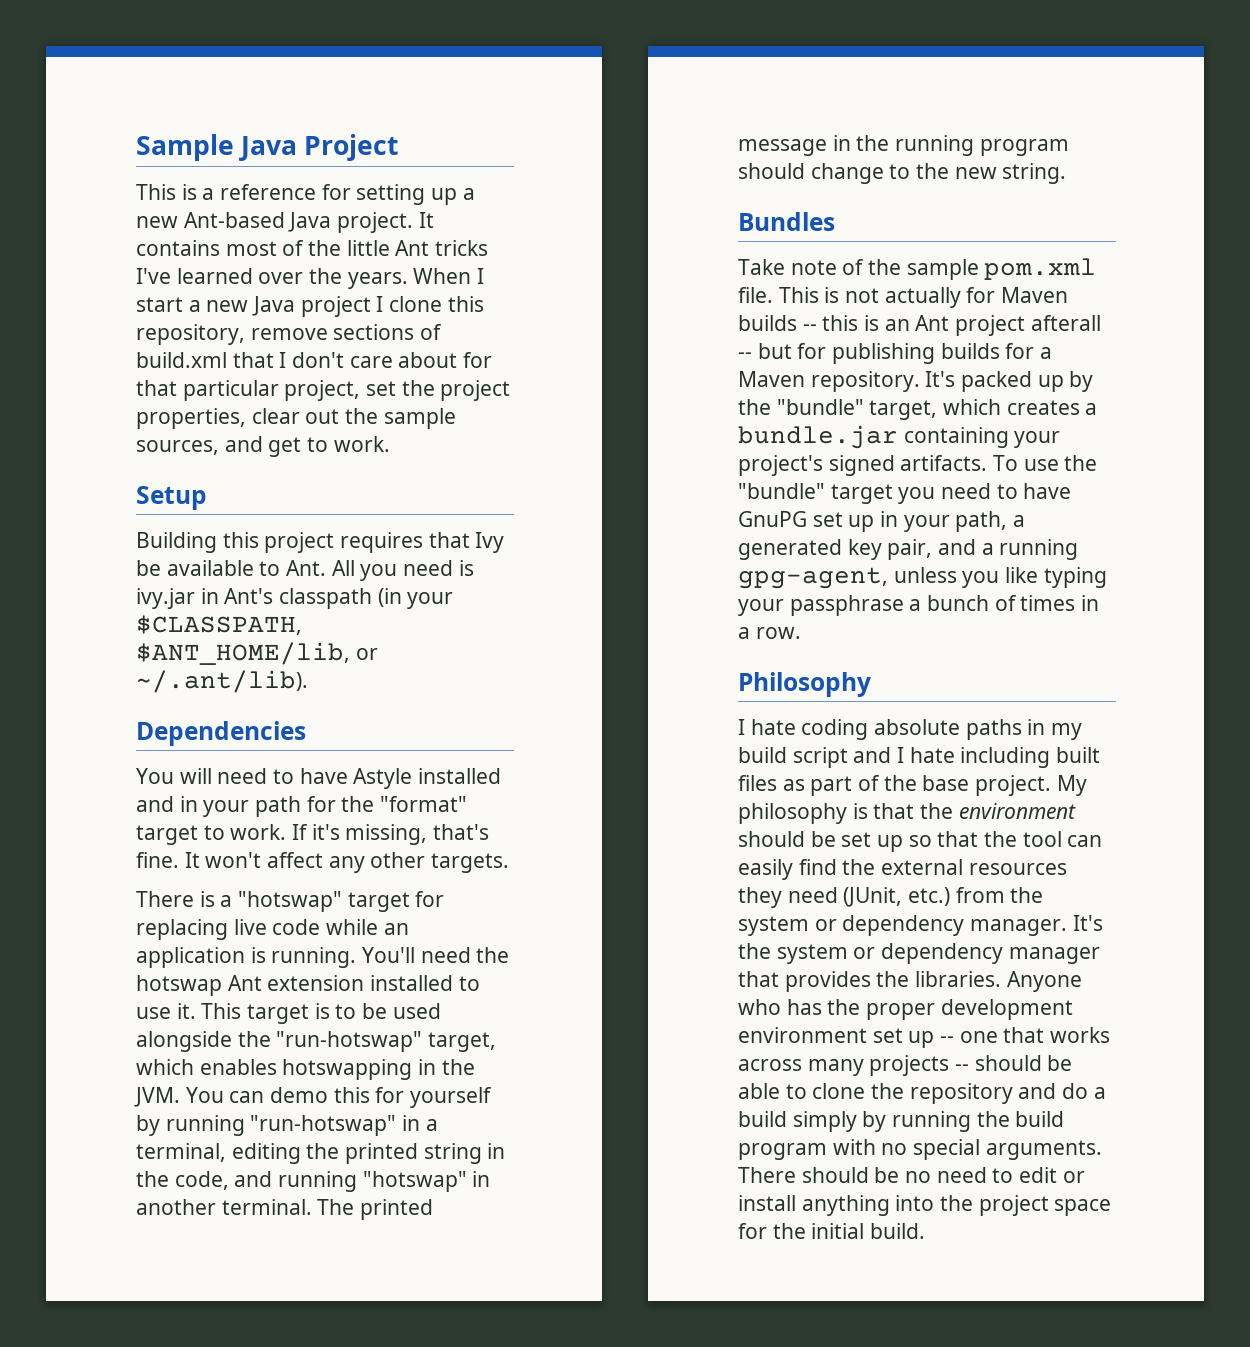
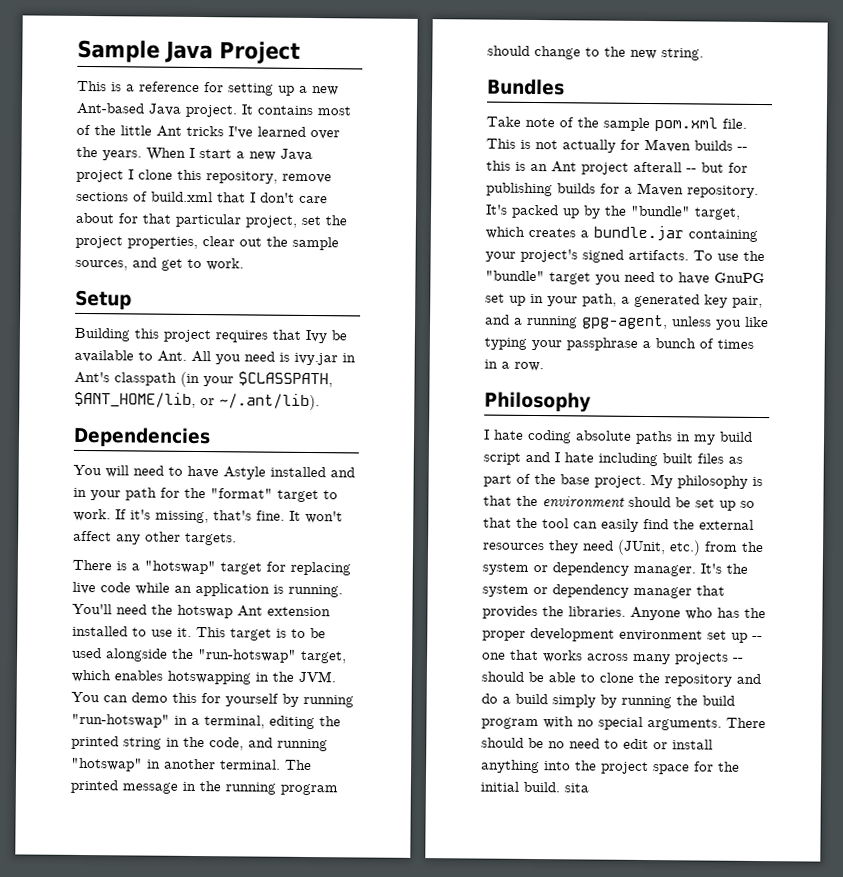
- There should be no need to edit or install anything into the project space for the initial build.
+ There should be no need to edit or install anything into the project space for the initial build. sita

